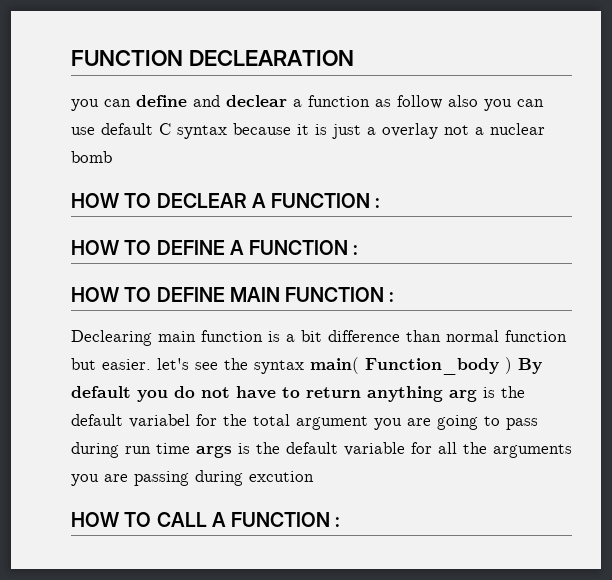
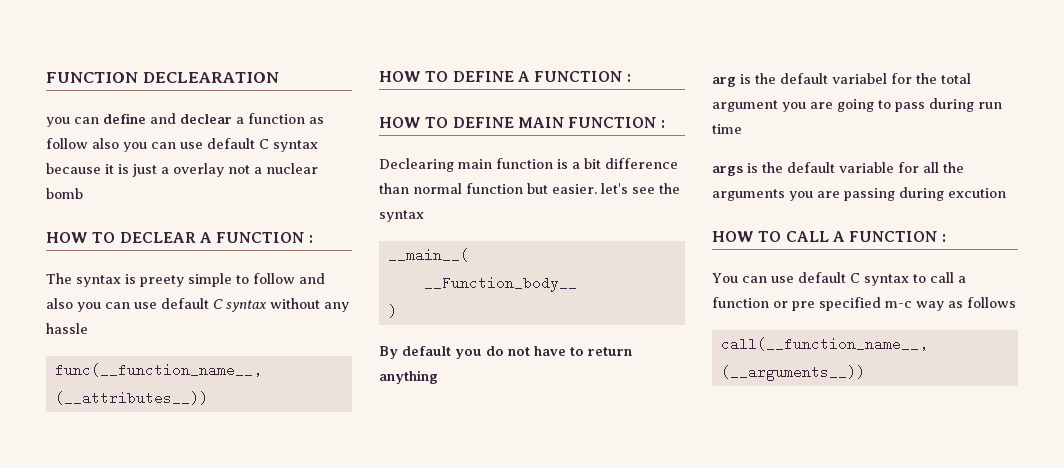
+ The syntax is preety simple to follow and also you can use default C syntax without any hassle
+ func(__function_name__, (__attributes__))
- Declearing main function is a bit difference than normal function but easier. let's see the syntax main( Function_body ) By default you do not have to return anything arg is the default variabel for the total argument you are going to pass during run time args is the default variable for all the arguments you are passing during excution
+ Declearing main function is a bit difference than normal function but easier. let's see the syntax
+ __main__(
+ __Function_body__
+ )
+ By default you do not have to return anything
+ arg is the default variabel for the total argument you are going to pass during run time
+ args is the default variable for all the arguments you are passing during excution
+ You can use default C syntax to call a function or pre specified m-c way as follows
+ call(__function_name__, (__arguments__))

